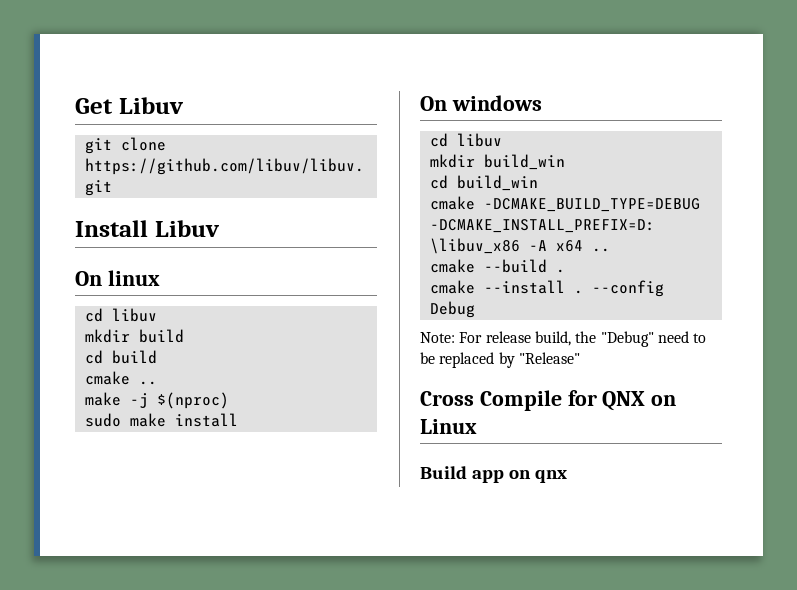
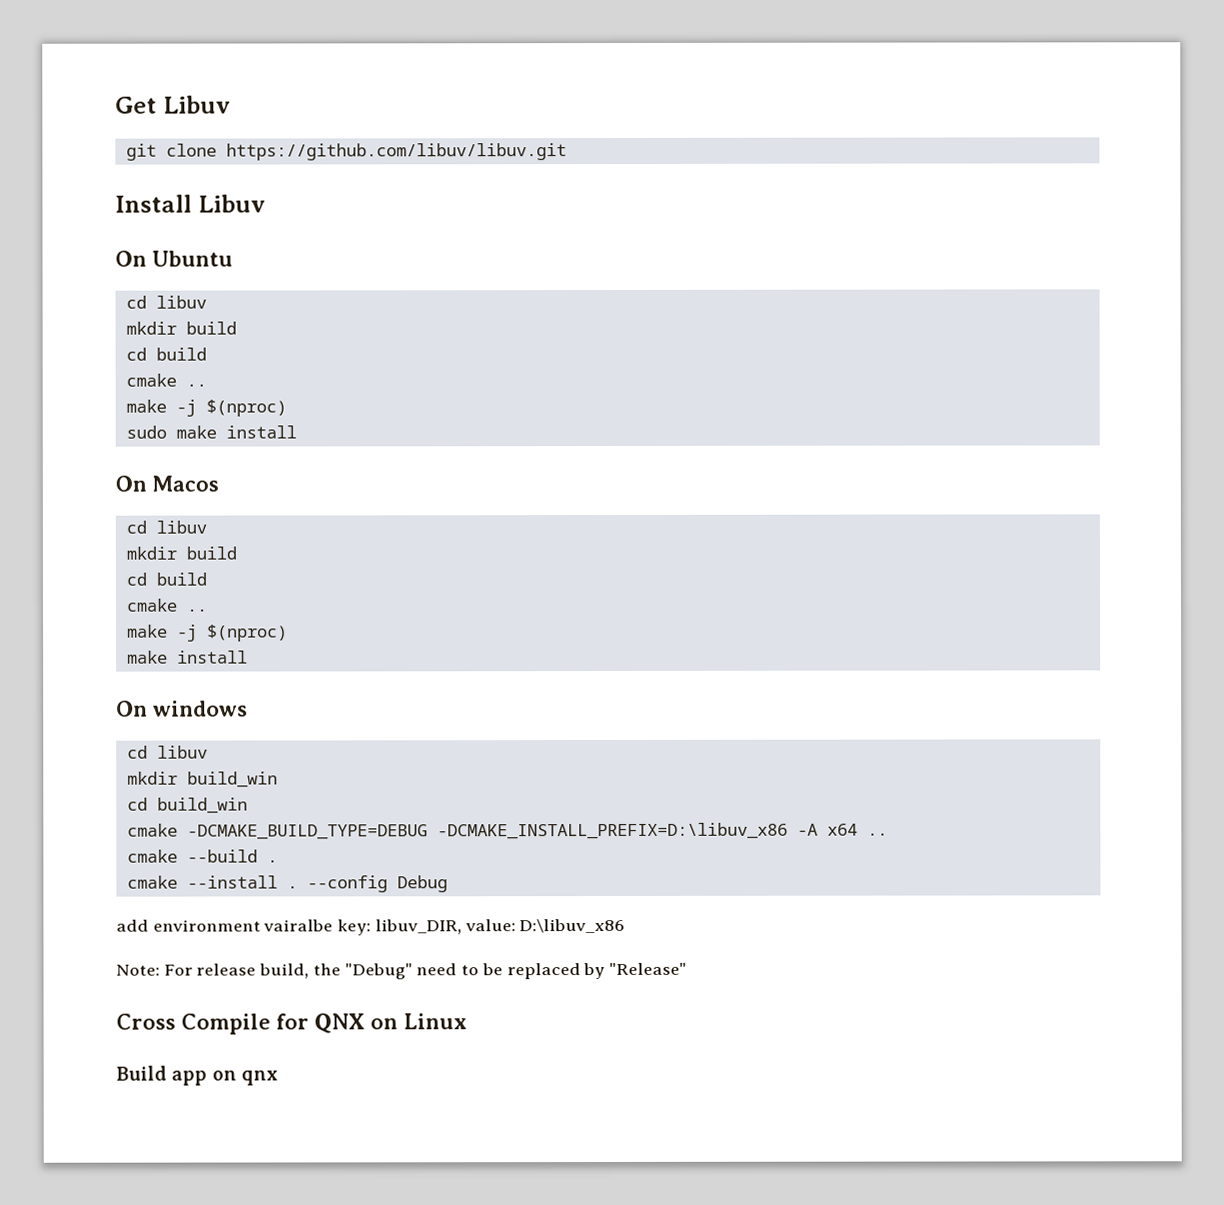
- On linux
+ On Ubuntu
+ On Macos
+ cd libuv
+ mkdir build
+ cd build
+ cmake ..
+ make -j $(nproc)
+ make install
+ add environment vairalbe key: libuv_DIR, value: D:\libuv_x86

